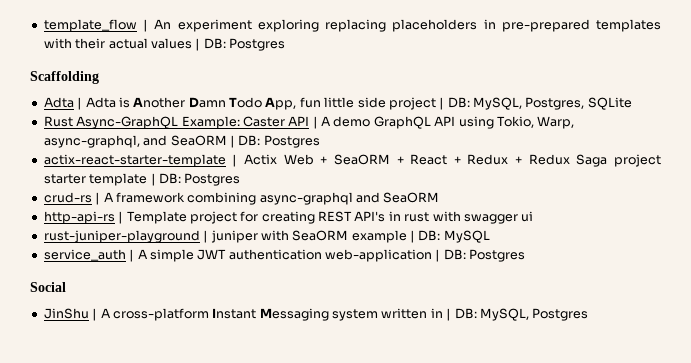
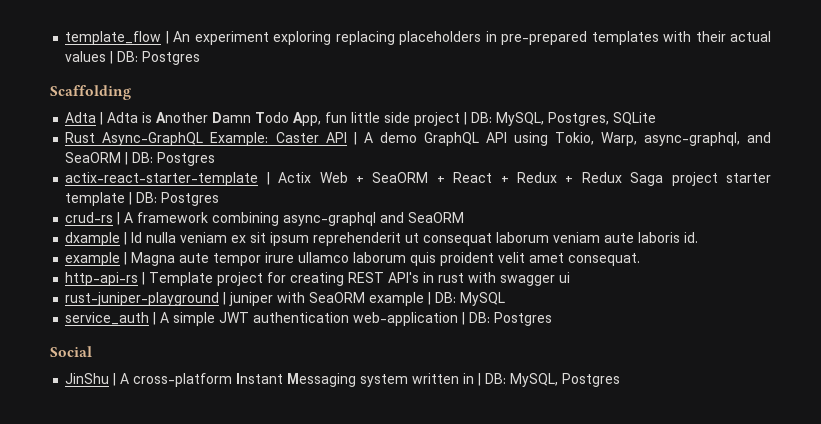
+ dxample | Id nulla veniam ex sit ipsum reprehenderit ut consequat laborum veniam aute laboris id.
+ example | Magna aute tempor irure ullamco laborum quis proident velit amet consequat.

